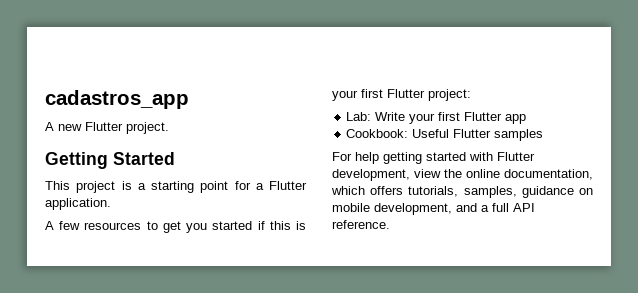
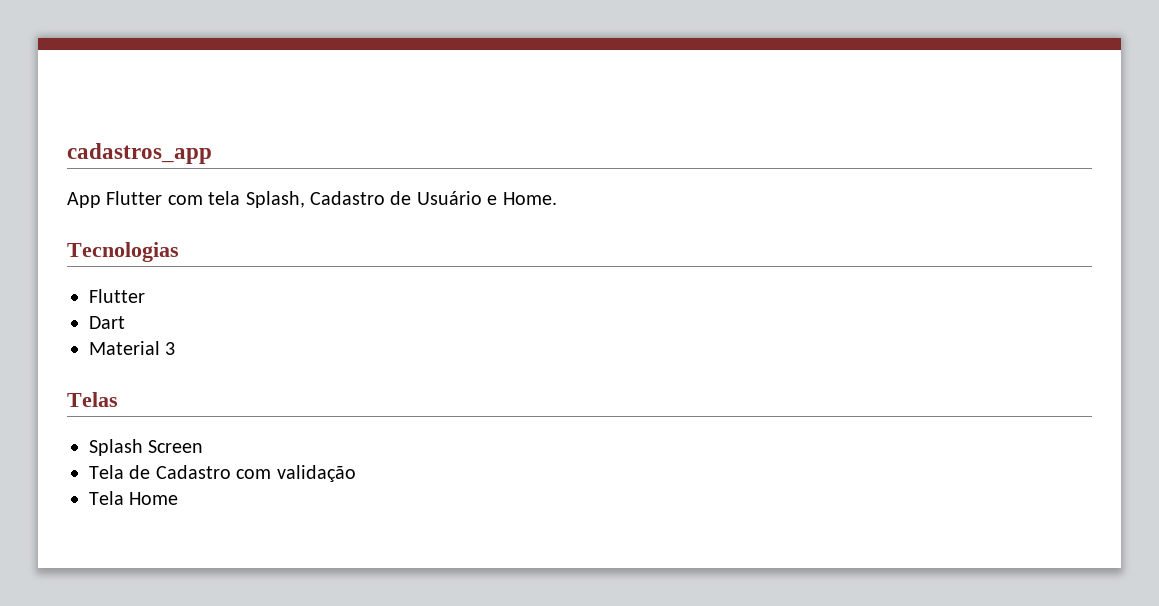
- A new Flutter project.
- Getting Started
- This project is a starting point for a Flutter application.
- A few resources to get you started if this is your first Flutter project:
- Lab: Write your first Flutter app
- Cookbook: Useful Flutter samples
- For help getting started with Flutter development, view the online documentation, which offers tutorials, samples, guidance on mobile development, and a full API reference.
+ App Flutter com tela Splash, Cadastro de Usuário e Home.
+ Tecnologias
+ Flutter
+ Dart
+ Material 3
+ Telas
+ Splash Screen
+ Tela de Cadastro com validação
+ Tela Home

